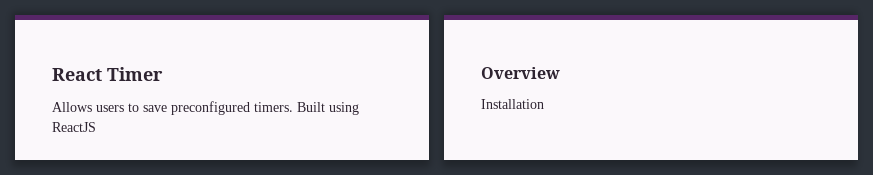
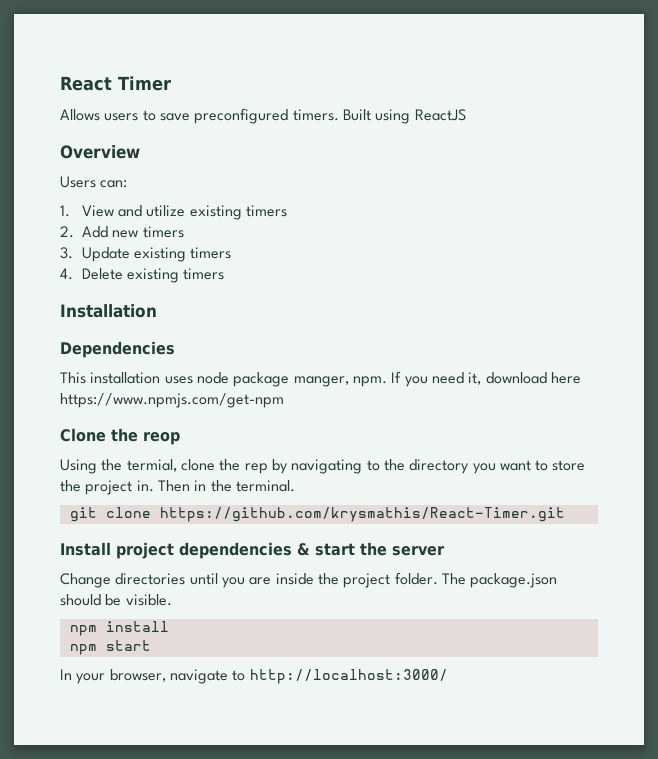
+ Users can:
+ 1. View and utilize existing timers
+ 2. Add new timers
+ 3. Update existing timers
+ 4. Delete existing timers
  Installation
+ Dependencies
+ This installation uses node package manger, npm. If you need it, download here https://www.npmjs.com/get-npm
+ Clone the reop
+ Using the termial, clone the rep by navigating to the directory you want to store the project in. Then in the terminal.
+ git clone https://github.com/krysmathis/React-Timer.git
+ Install project dependencies & start the server
+ Change directories until you are inside the project folder. The package.json should be visible.
+ npm install
+ npm start
+ In your browser, navigate to http://localhost:3000/

